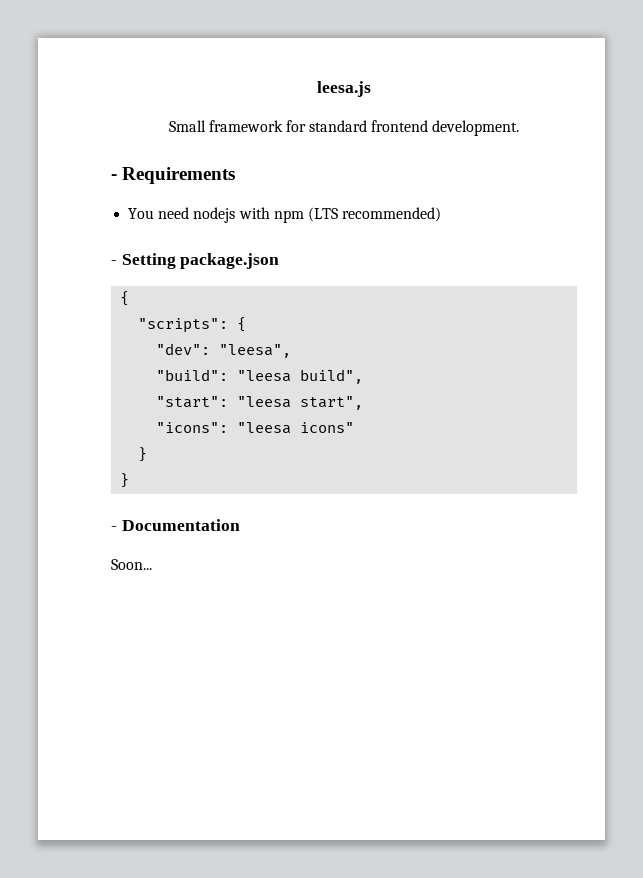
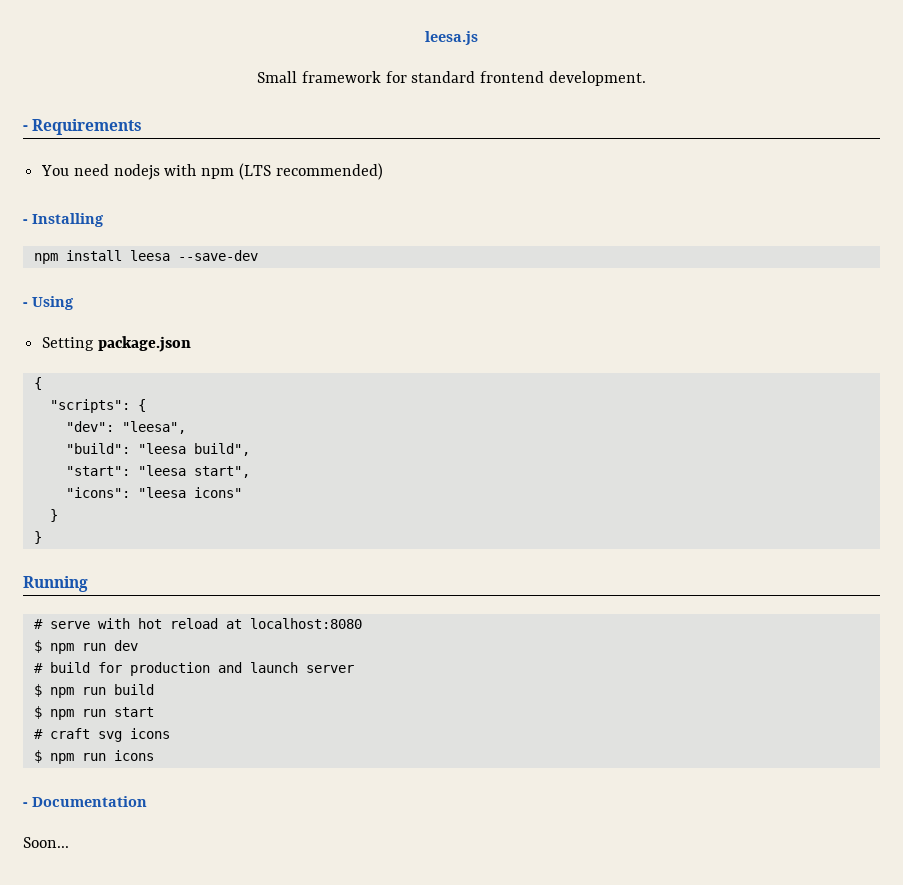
- - Setting package.json
+ - Installing
+ npm install leesa --save-dev
+ - Using
+ Setting package.json
+ Running
+ # serve with hot reload at localhost:8080
+ $ npm run dev
+ # build for production and launch server
+ $ npm run build
+ $ npm run start
+ # craft svg icons
+ $ npm run icons

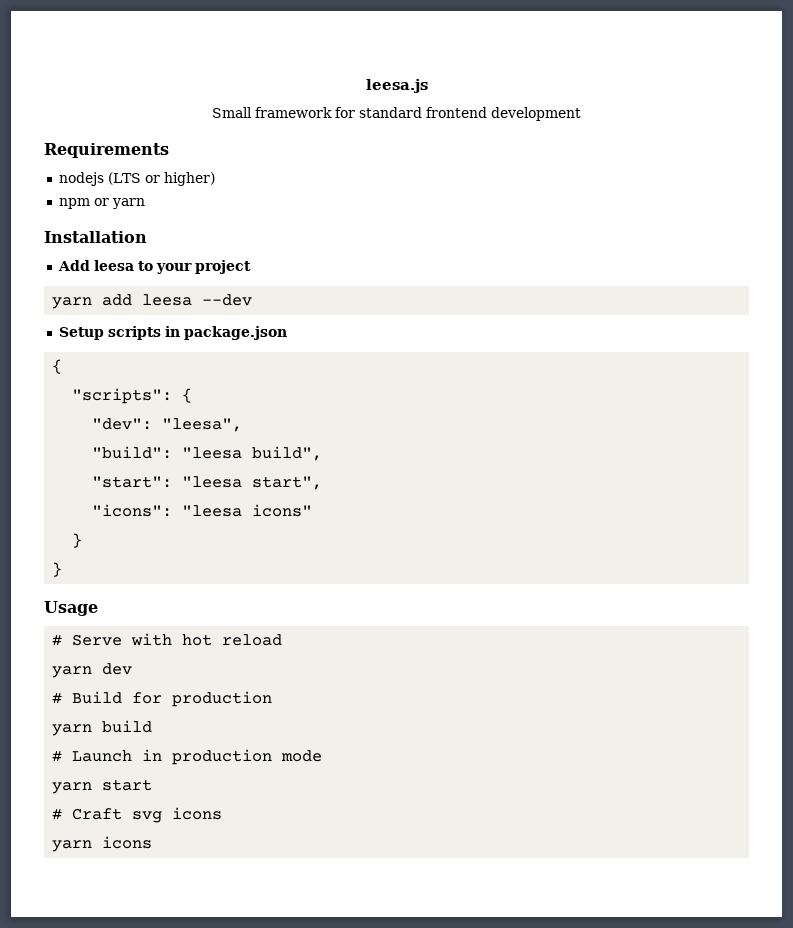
- Small framework for standard frontend development.
- - Requirements
+ Small framework for standard frontend development
+ Requirements
- You need nodejs with npm (LTS recommended)
- - Installing
- npm install leesa --save-dev
- - Using
- Setting package.json
+ nodejs (LTS or higher)
+ npm or yarn
+ Installation
+ Add leesa to your project
+ yarn add leesa --dev
+ Setup scripts in package.json
- Running
- # serve with hot reload at localhost:8080
- $ npm run dev
+ Usage
+ # Serve with hot reload
+ yarn dev
- # build for production and launch server
- $ npm run build
- $ npm run start
+ # Build for production
+ yarn build
+ # Launch in production mode
+ yarn start
- # craft svg icons
+ # Craft svg icons
- $ npm run icons
- - Documentation
- Soon...
+ yarn icons

